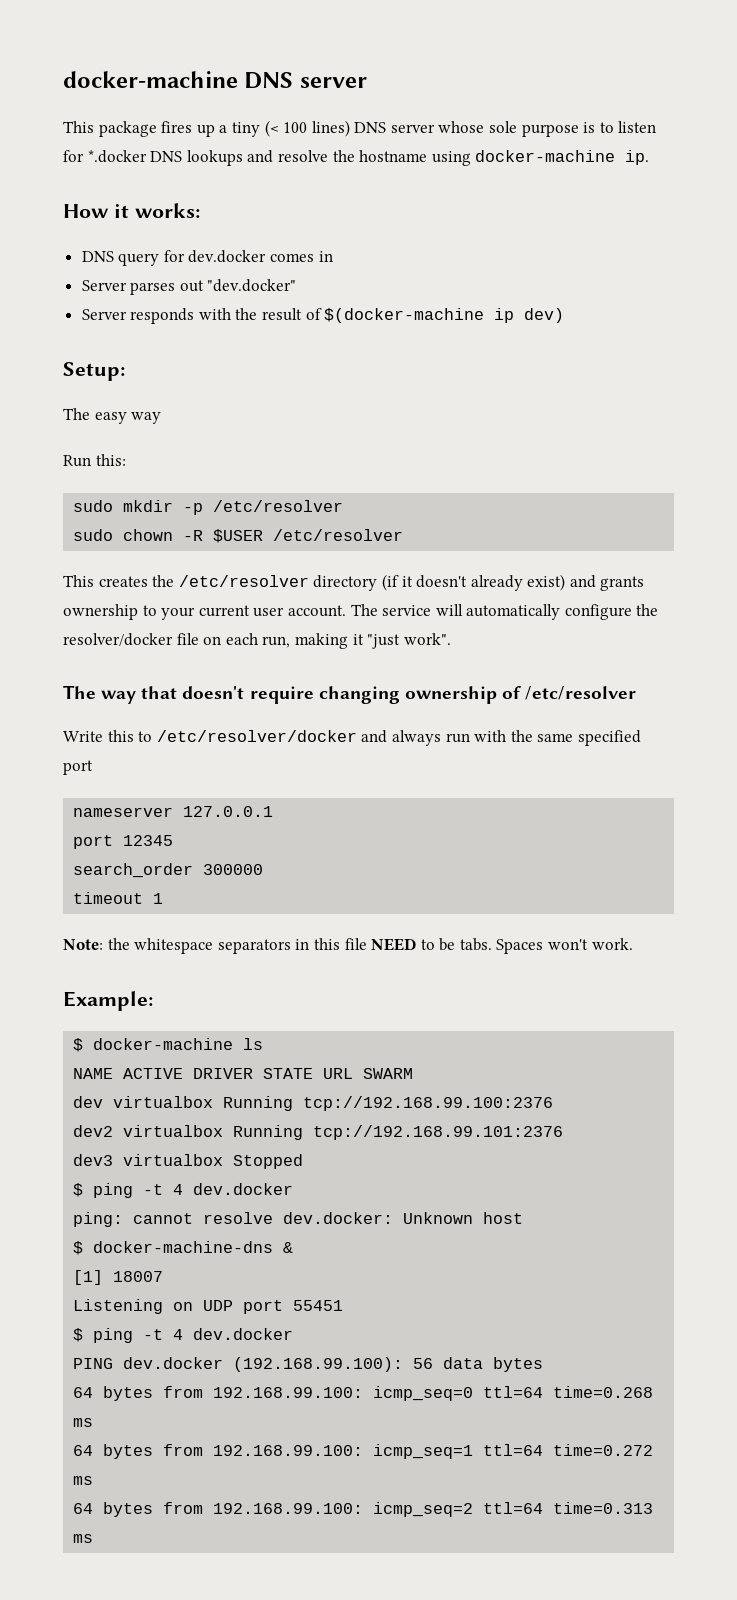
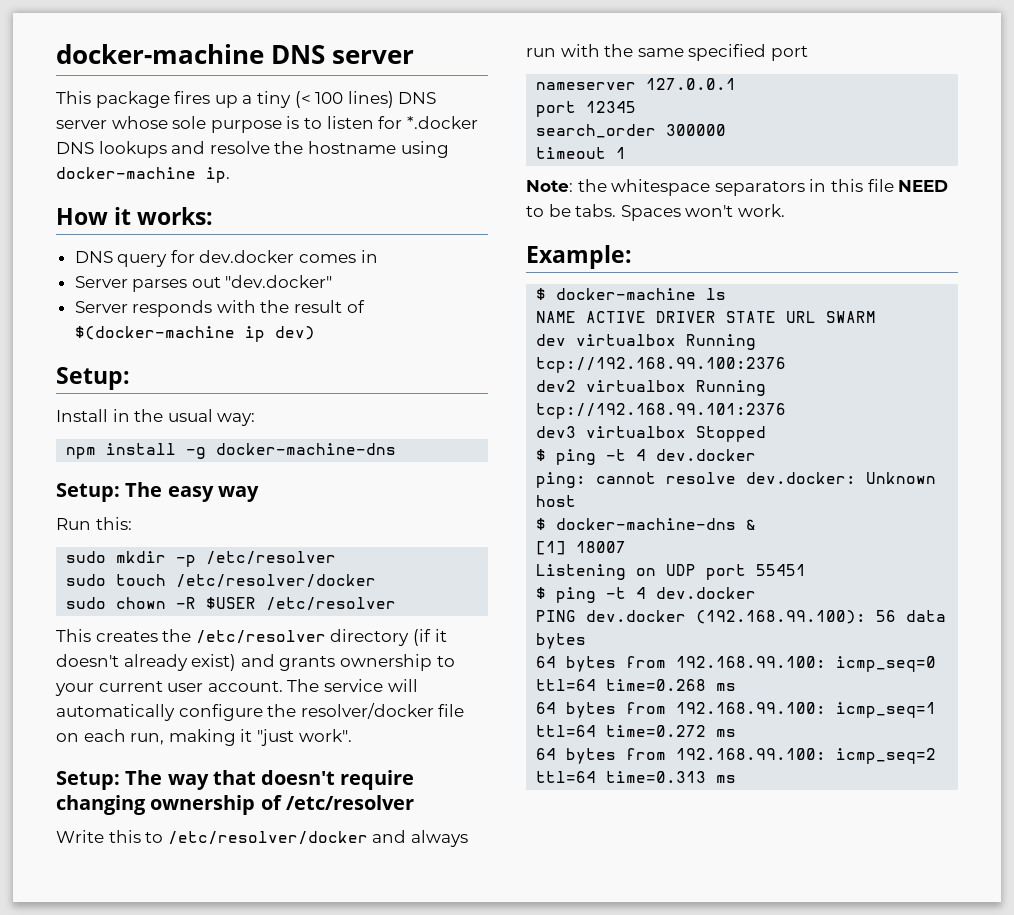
- The easy way
+ Install in the usual way:
+ npm install -g docker-machine-dns
+ Setup: The easy way
+ sudo touch /etc/resolver/docker
- The way that doesn't require changing ownership of /etc/resolver
+ Setup: The way that doesn't require changing ownership of /etc/resolver

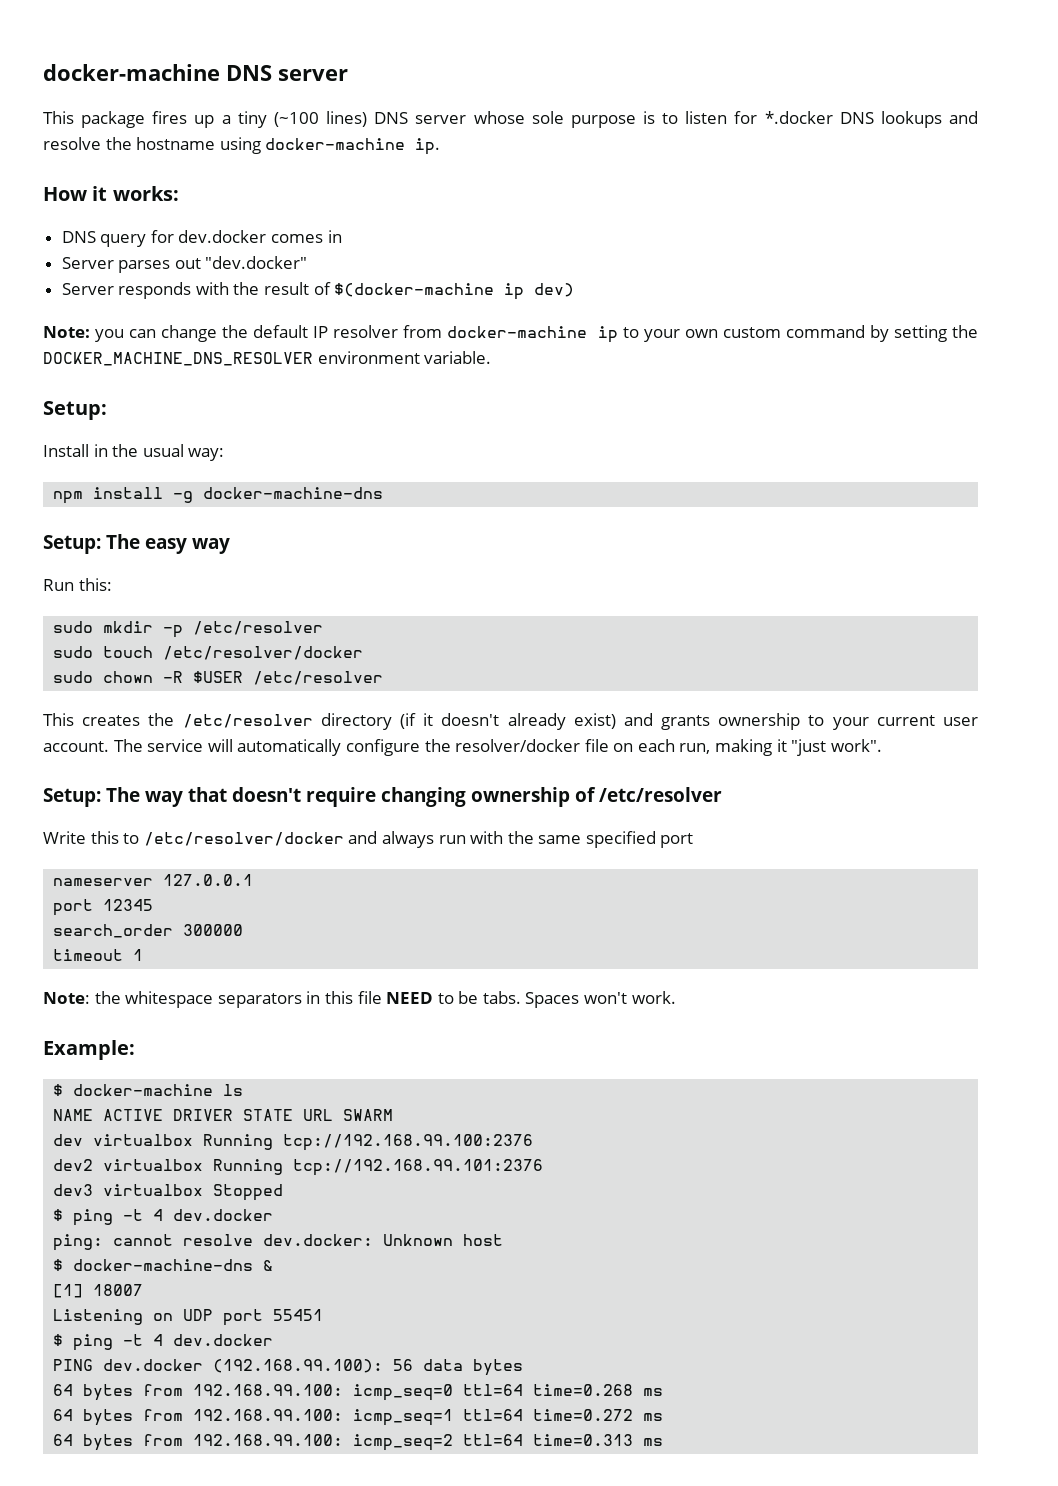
- This package fires up a tiny (< 100 lines) DNS server whose sole purpose is to listen for *.docker DNS lookups and resolve the hostname using docker-machine ip.
+ This package fires up a tiny (~100 lines) DNS server whose sole purpose is to listen for *.docker DNS lookups and resolve the hostname using docker-machine ip.
+ Note: you can change the default IP resolver from docker-machine ip to your own custom command by setting the DOCKER_MACHINE_DNS_RESOLVER environment variable.

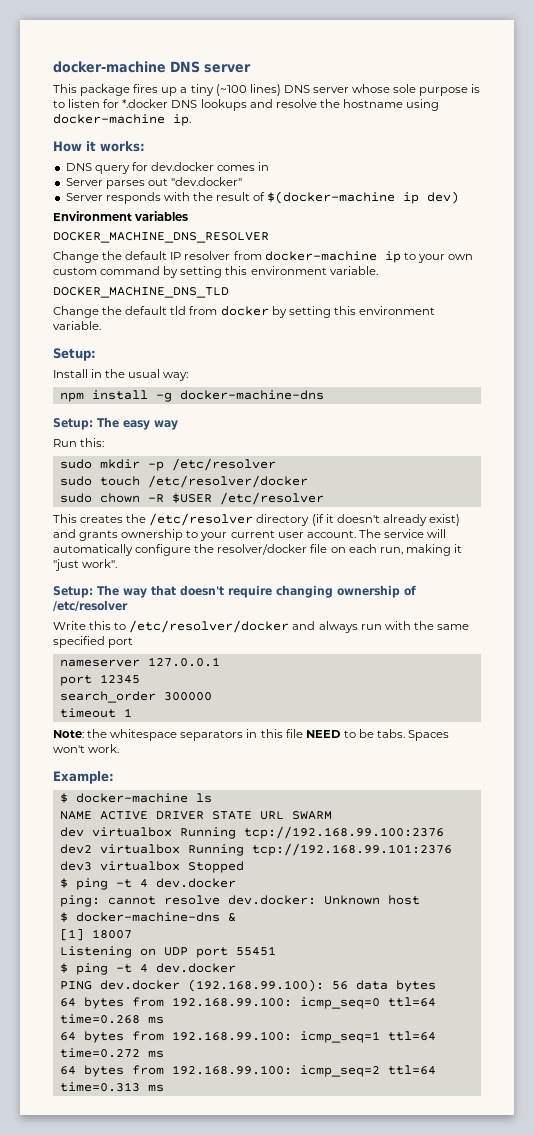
- Note: you can change the default IP resolver from docker-machine ip to your own custom command by setting the DOCKER_MACHINE_DNS_RESOLVER environment variable.
+ Environment variables
+ DOCKER_MACHINE_DNS_RESOLVER
+ Change the default IP resolver from docker-machine ip to your own custom command by setting this environment variable.
+ DOCKER_MACHINE_DNS_TLD
+ Change the default tld from docker by setting this environment variable.

